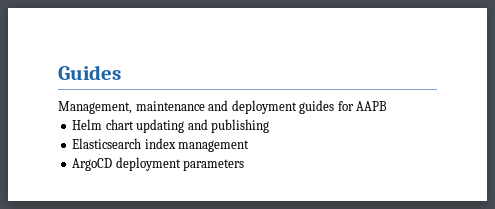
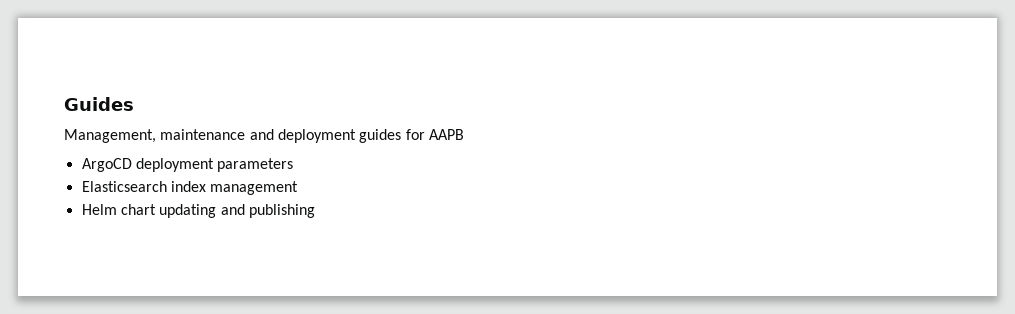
+ ArgoCD deployment parameters
+ Elasticsearch index management
- Elasticsearch index management
- ArgoCD deployment parameters

